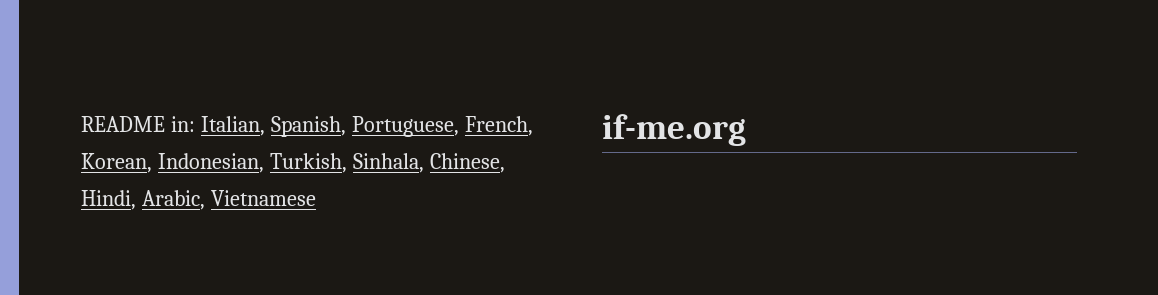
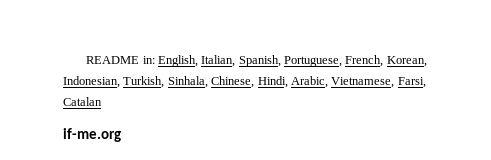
- README in: Italian, Spanish, Portuguese, French, Korean, Indonesian, Turkish, Sinhala, Chinese, Hindi, Arabic, Vietnamese
+ README in: English, Italian, Spanish, Portuguese, French, Korean, Indonesian, Turkish, Sinhala, Chinese, Hindi, Arabic, Vietnamese, Farsi, Catalan

